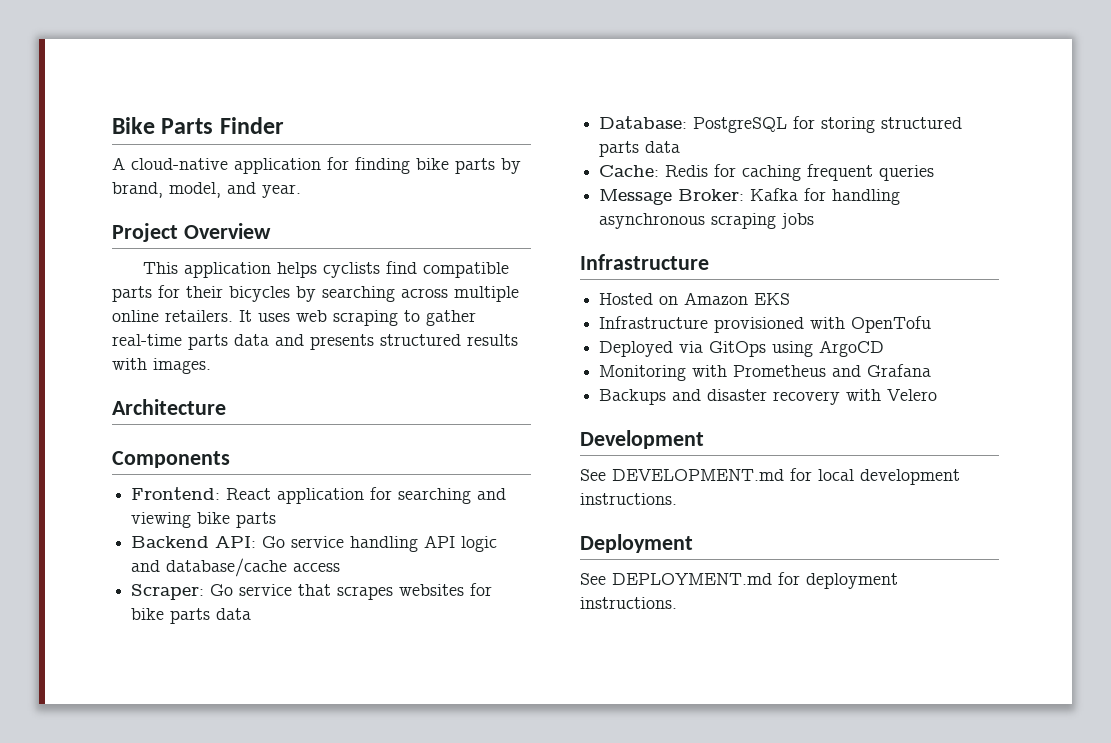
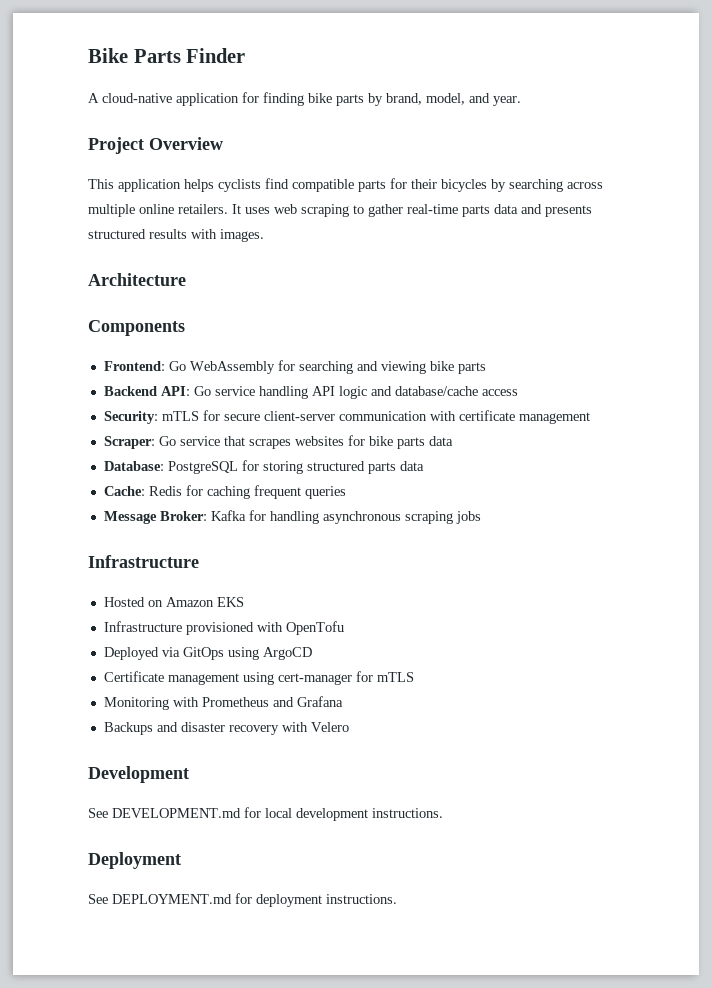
- Frontend: React application for searching and viewing bike parts
+ Frontend: Go WebAssembly for searching and viewing bike parts
+ Security: mTLS for secure client-server communication with certificate management
+ Certificate management using cert-manager for mTLS

